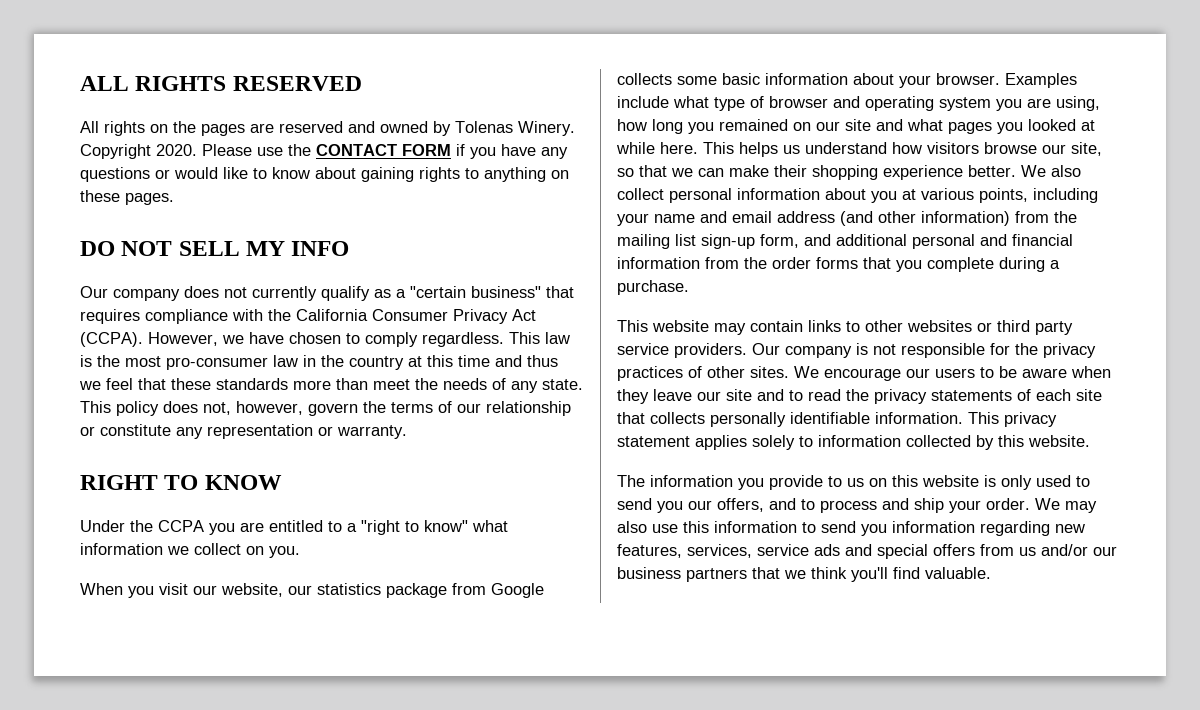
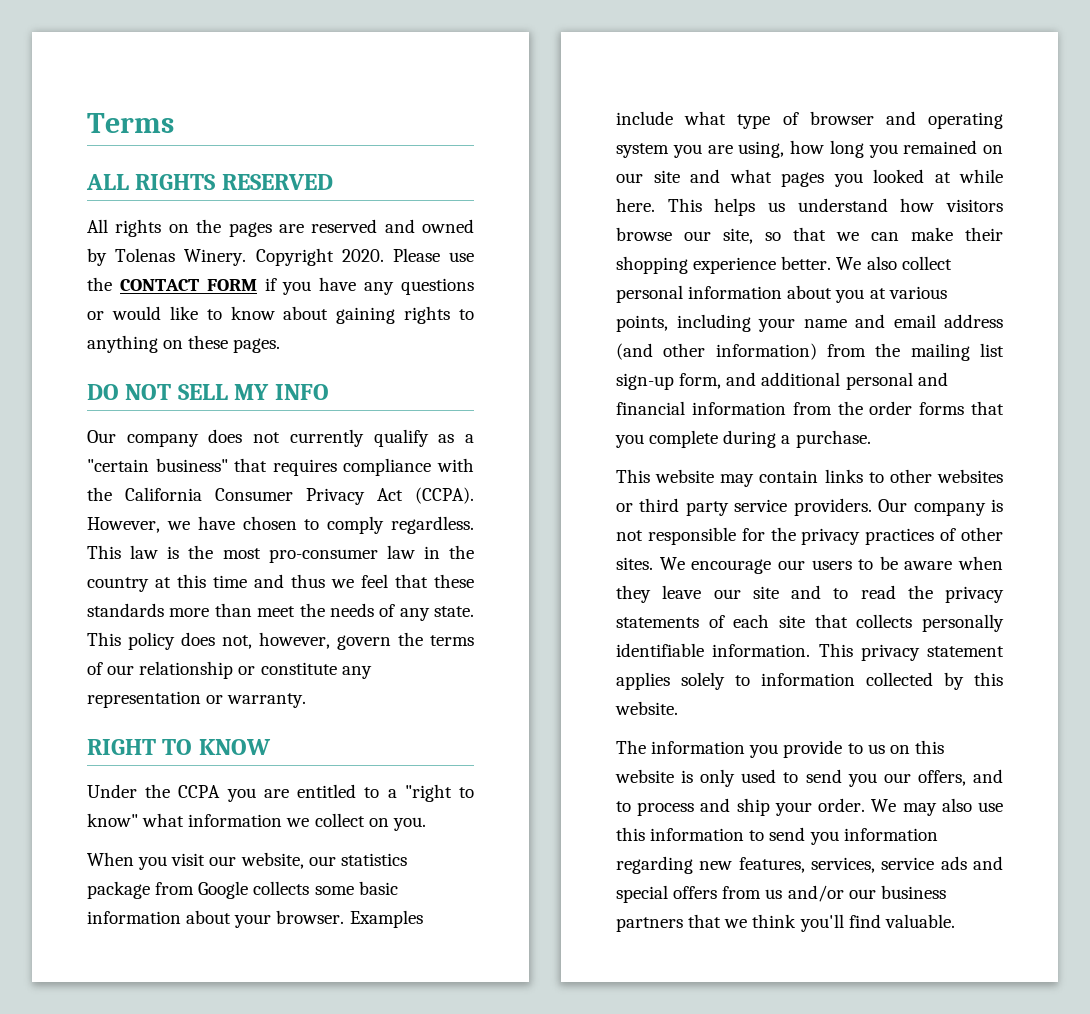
+ Terms

